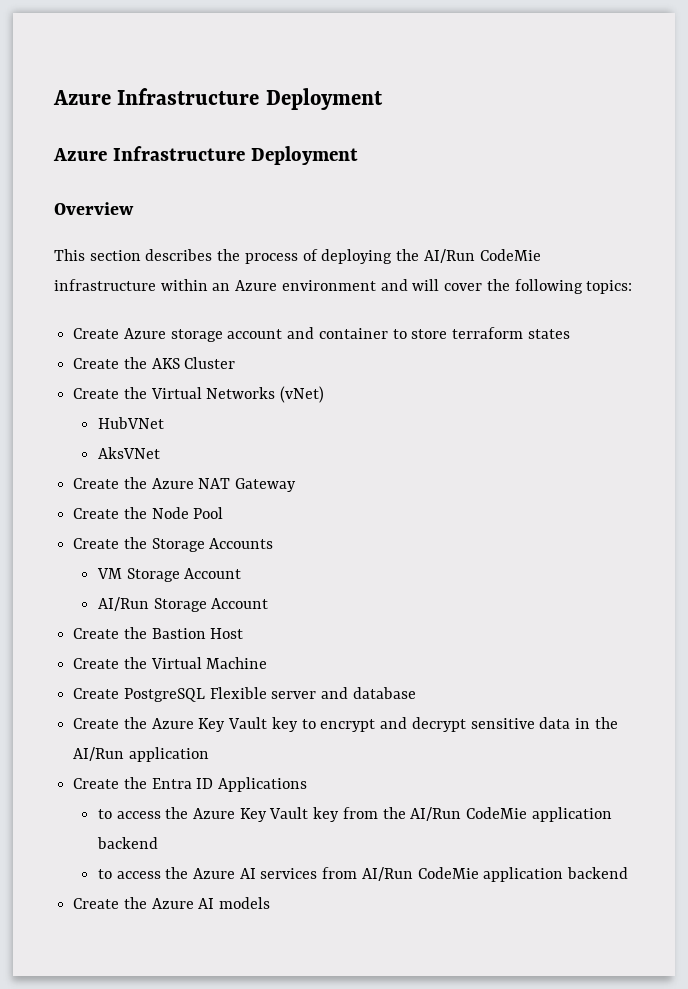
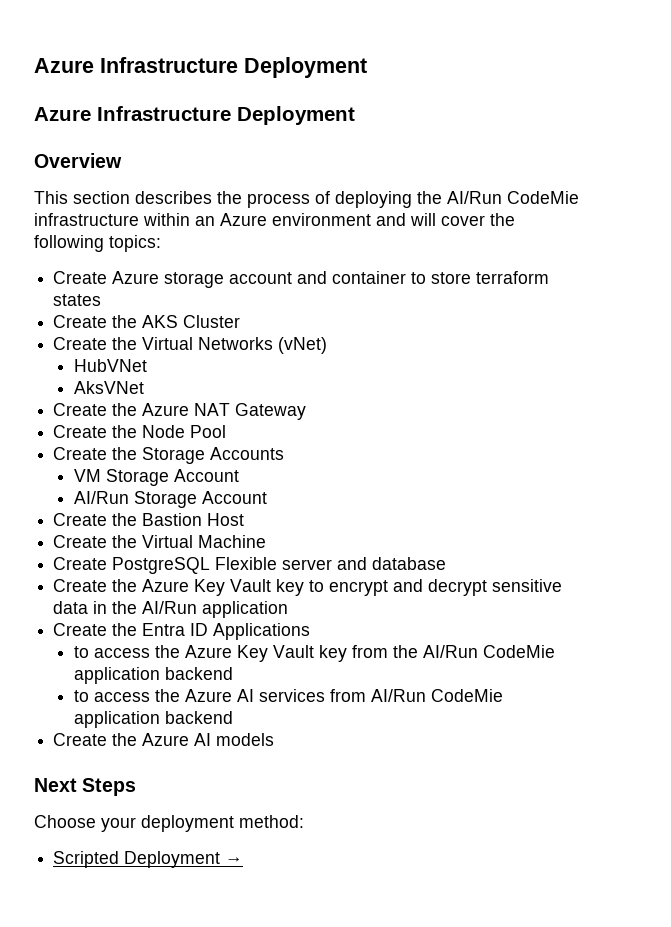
+ Next Steps
+ Choose your deployment method:
+ Scripted Deployment →

